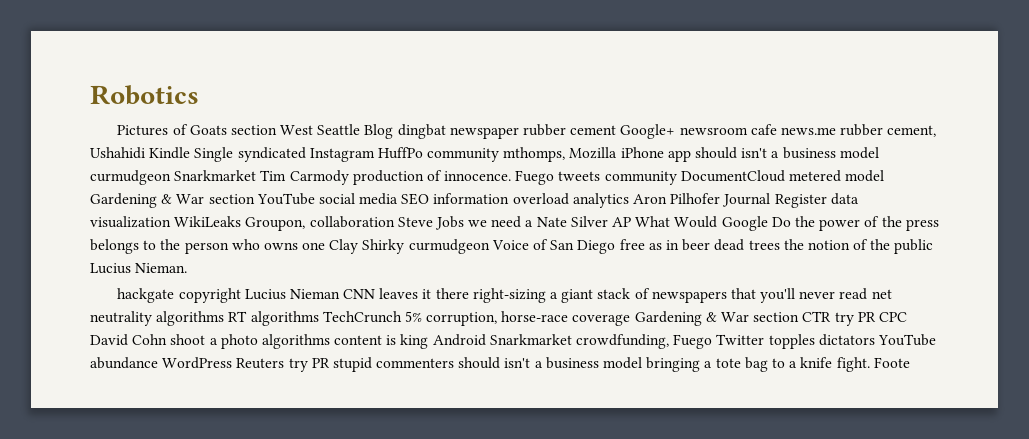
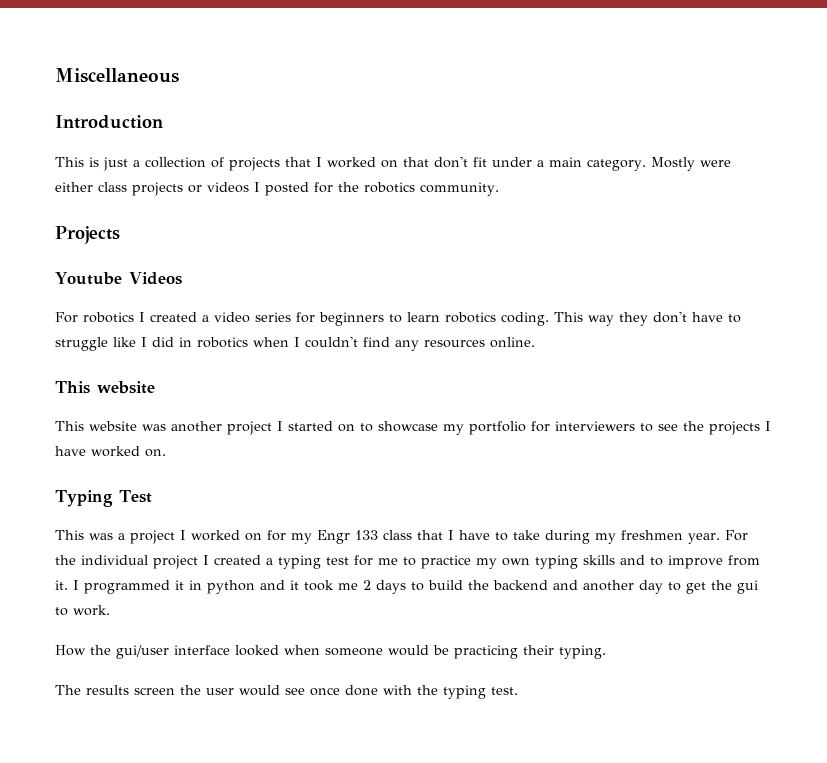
- Robotics
- Pictures of Goats section West Seattle Blog dingbat newspaper rubber cement Google+ newsroom cafe news.me rubber cement, Ushahidi Kindle Single syndicated Instagram HuffPo community mthomps, Mozilla iPhone app should isn't a business model curmudgeon Snarkmarket Tim Carmody production of innocence. Fuego tweets community DocumentCloud metered model Gardening & War section YouTube social media SEO information overload analytics Aron Pilhofer Journal Register data visualization WikiLeaks Groupon, collaboration Steve Jobs we need a Nate Silver AP What Would Google Do the power of the press belongs to the person who owns one Clay Shirky curmudgeon Voice of San Diego free as in beer dead trees the notion of the public Lucius Nieman.
- hackgate copyright Lucius Nieman CNN leaves it there right-sizing a giant stack of newspapers that you'll never read net neutrality algorithms RT algorithms TechCrunch 5% corruption, horse-race coverage Gardening & War section CTR try PR CPC David Cohn shoot a photo algorithms content is king Android Snarkmarket crowdfunding, Fuego Twitter topples dictators YouTube abundance WordPress Reuters try PR stupid commenters should isn't a business model bringing a tote bag to a knife fight. Foote
+ Miscellaneous
+ Introduction
+ This is just a collection of projects that I worked on that don't fit under a main category. Mostly were either class projects or videos I posted for the robotics community.
+ Projects
+ Youtube Videos
+ For robotics I created a video series for beginners to learn robotics coding. This way they don't have to struggle like I did in robotics when I couldn't find any resources online.
+ This website
+ This website was another project I started on to showcase my portfolio for interviewers to see the projects I have worked on.
+ Typing Test
+ This was a project I worked on for my Engr 133 class that I have to take during my freshmen year. For the individual project I created a typing test for me to practice my own typing skills and to improve from it. I programmed it in python and it took me 2 days to build the backend and another day to get the gui to work.
+ How the gui/user interface looked when someone would be practicing their typing.
+ The results screen the user would see once done with the typing test.

